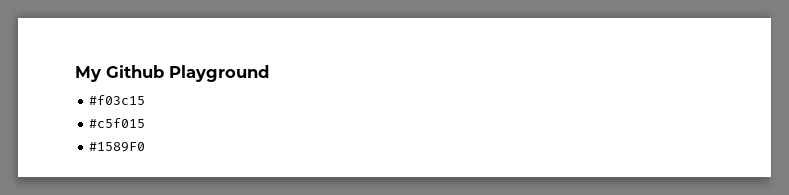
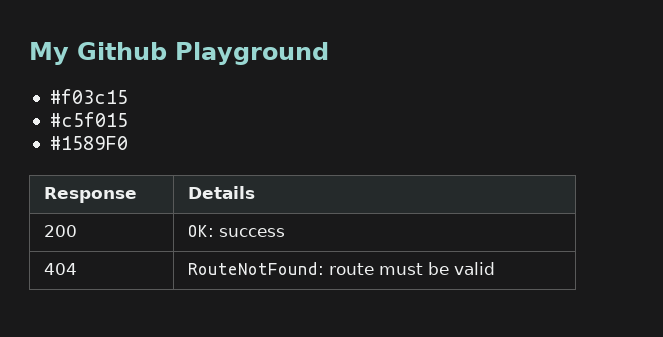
+ Response | Details
+ 200 | OK: success
+ 404 | RouteNotFound: route must be valid

